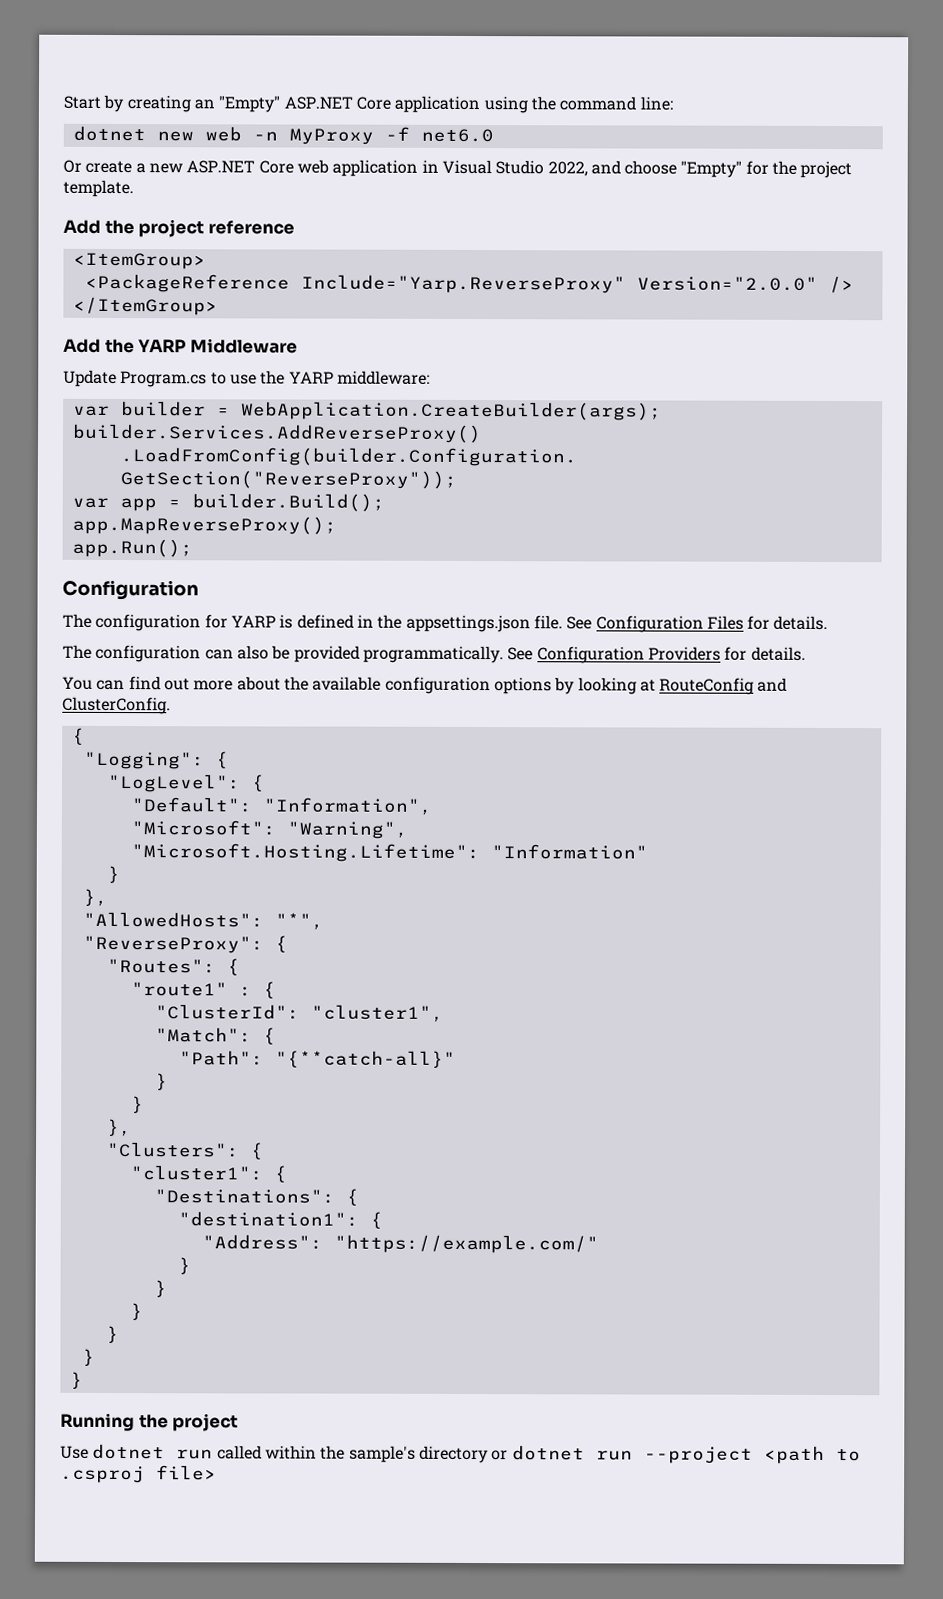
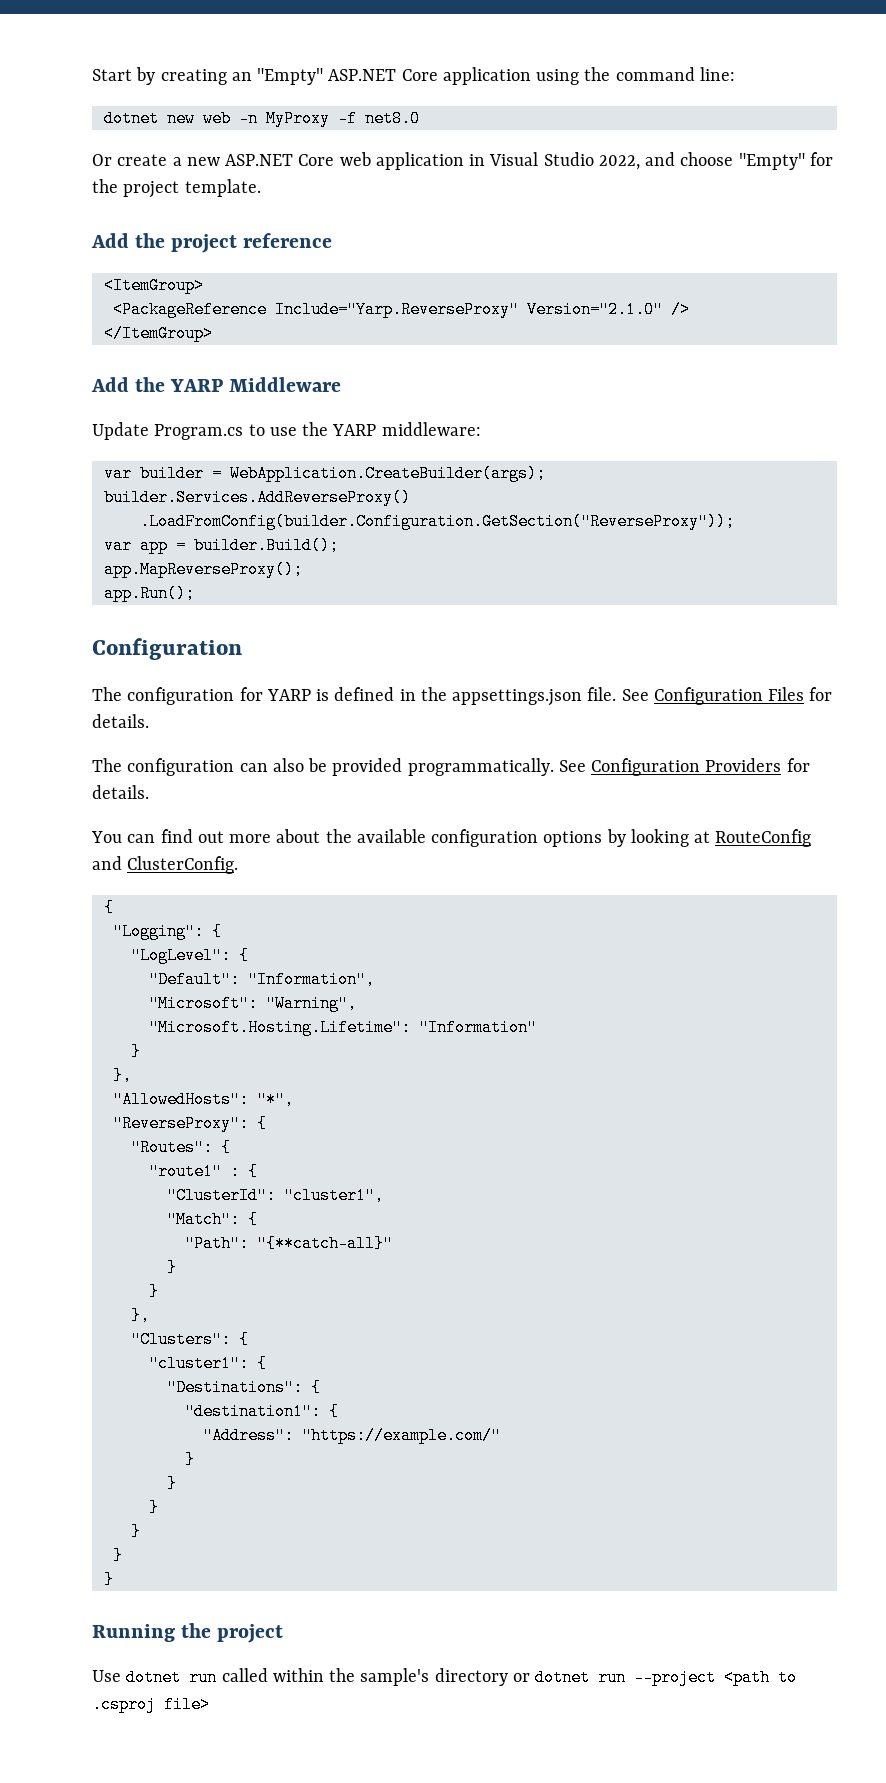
- dotnet new web -n MyProxy -f net6.0
+ dotnet new web -n MyProxy -f net8.0
- <PackageReference Include="Yarp.ReverseProxy" Version="2.0.0" />
+ <PackageReference Include="Yarp.ReverseProxy" Version="2.1.0" />

